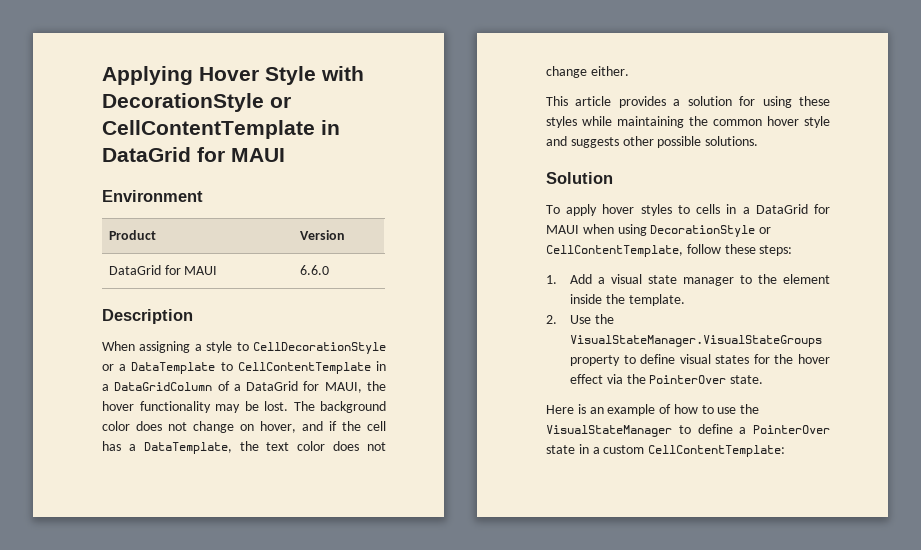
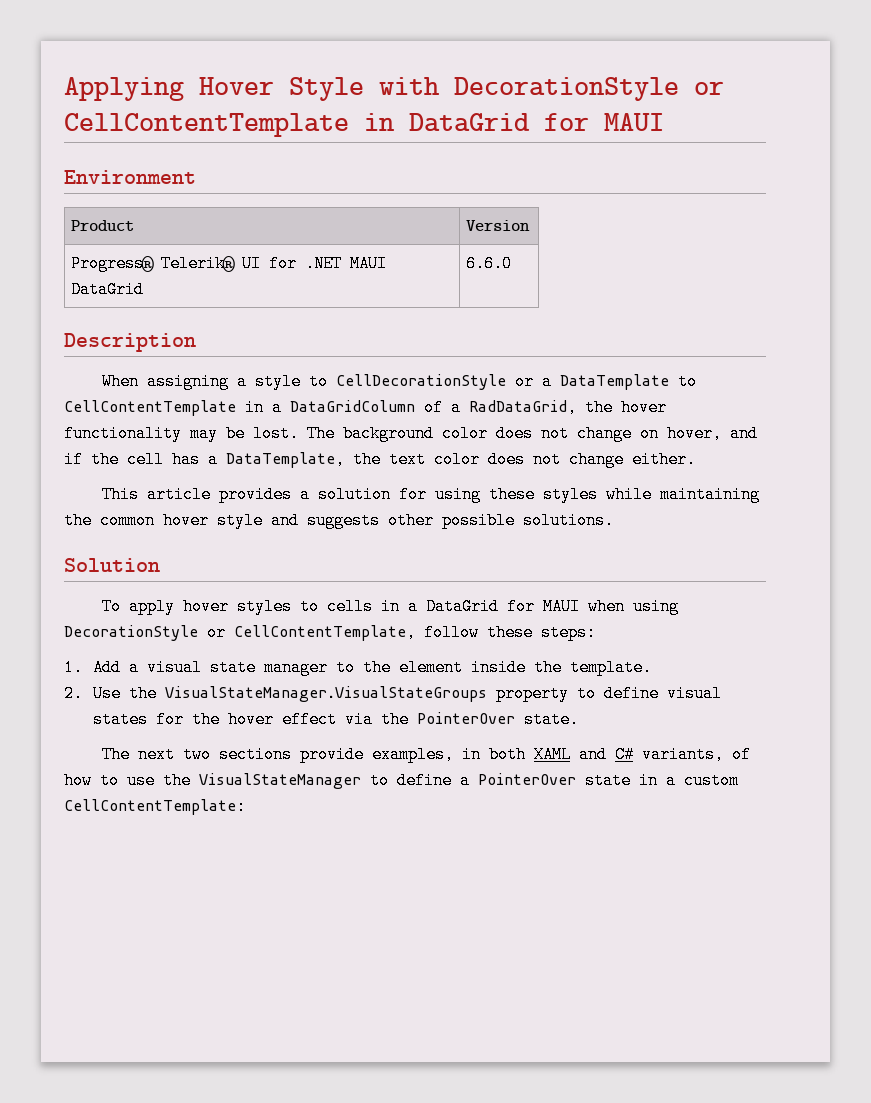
- DataGrid for MAUI | 6.6.0
+ Progress® Telerik® UI for .NET MAUI DataGrid | 6.6.0
- When assigning a style to CellDecorationStyle or a DataTemplate to CellContentTemplate in a DataGridColumn of a DataGrid for MAUI, the hover functionality may be lost.
+ When assigning a style to CellDecorationStyle or a DataTemplate to CellContentTemplate in a DataGridColumn of a RadDataGrid, the hover functionality may be lost.
- Here is an example of how to use the VisualStateManager to define a PointerOver state in a custom CellContentTemplate:
+ The next two sections provide examples, in both XAML and C# variants, of how to use the VisualStateManager to define a PointerOver state in a custom CellContentTemplate:

